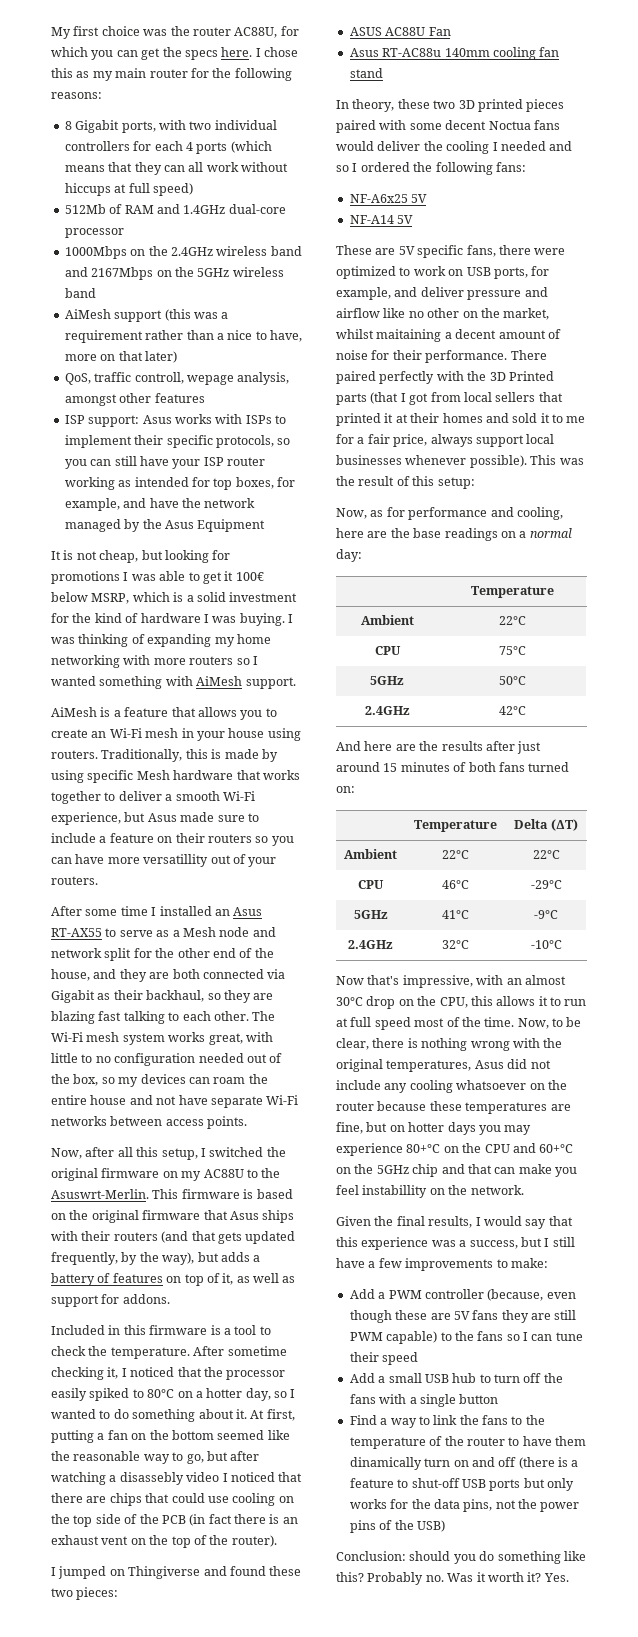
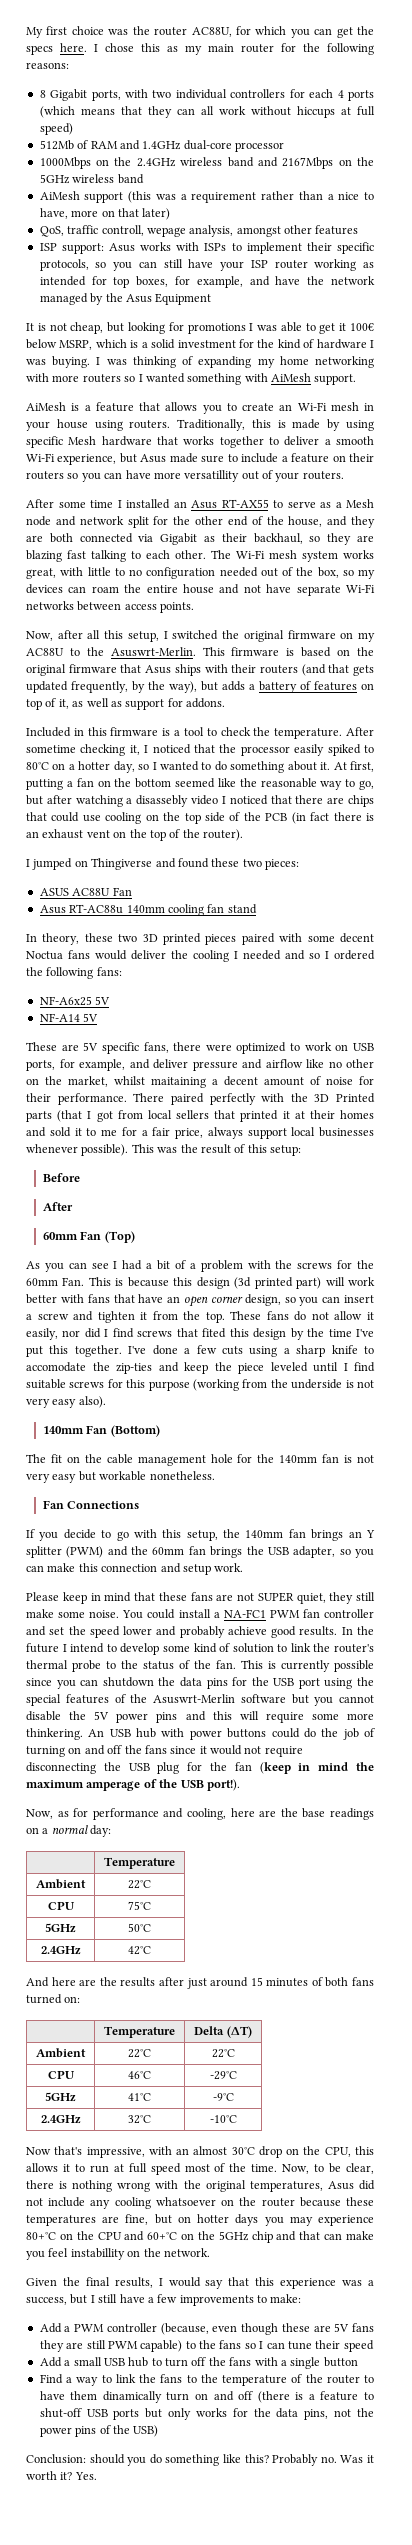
+ Before
+ After
+ 60mm Fan (Top)
+ As you can see I had a bit of a problem with the screws for the 60mm Fan. This is because this design (3d printed part) will work better with fans that have an open corner design, so you can insert a screw and tighten it from the top. These fans do not allow it easily, nor did I find screws that fited this design by the time I've put this together. I've done a few cuts using a sharp knife to accomodate the zip-ties and keep the piece leveled until I find suitable screws for this purpose (working from the underside is not very easy also).
+ 140mm Fan (Bottom)
+ The fit on the cable management hole for the 140mm fan is not very easy but workable nonetheless.
+ Fan Connections
+ If you decide to go with this setup, the 140mm fan brings an Y splitter (PWM) and the 60mm fan brings the USB adapter, so you can make this connection and setup work.
+ Please keep in mind that these fans are not SUPER quiet, they still make some noise. You could install a NA-FC1 PWM fan controller and set the speed lower and probably achieve good results. In the future I intend to develop some kind of solution to link the router's thermal probe to the status of the fan. This is currently possible since you can shutdown the data pins for the USB port using the special features of the Asuswrt-Merlin software but you cannot disable the 5V power pins and this will require some more thinkering. An USB hub with power buttons could do the job of turning on and off the fans since it would not require disconnecting the USB plug for the fan (keep in mind the maximum amperage of the USB port!).

